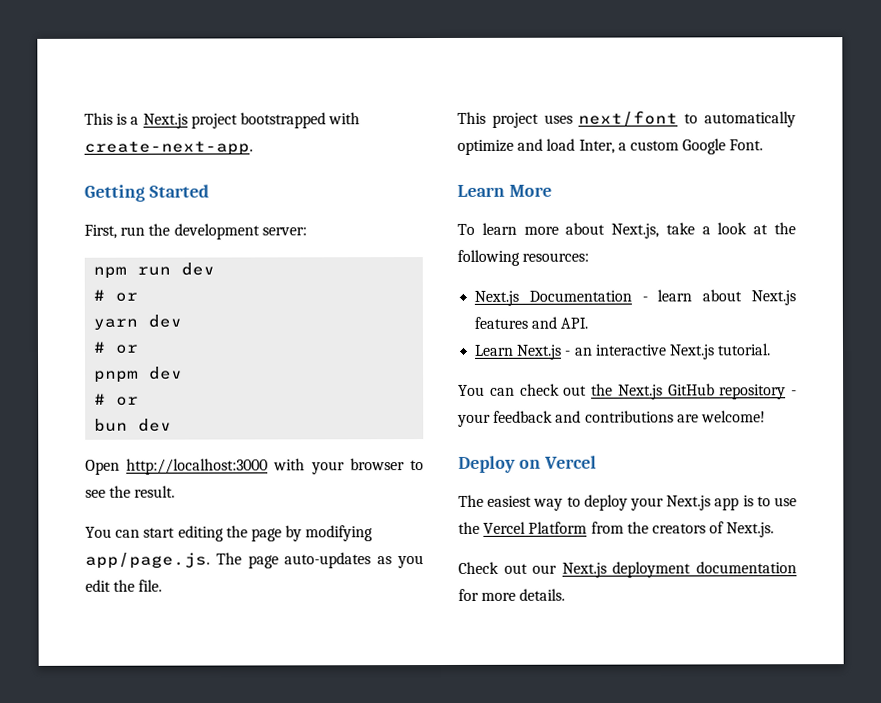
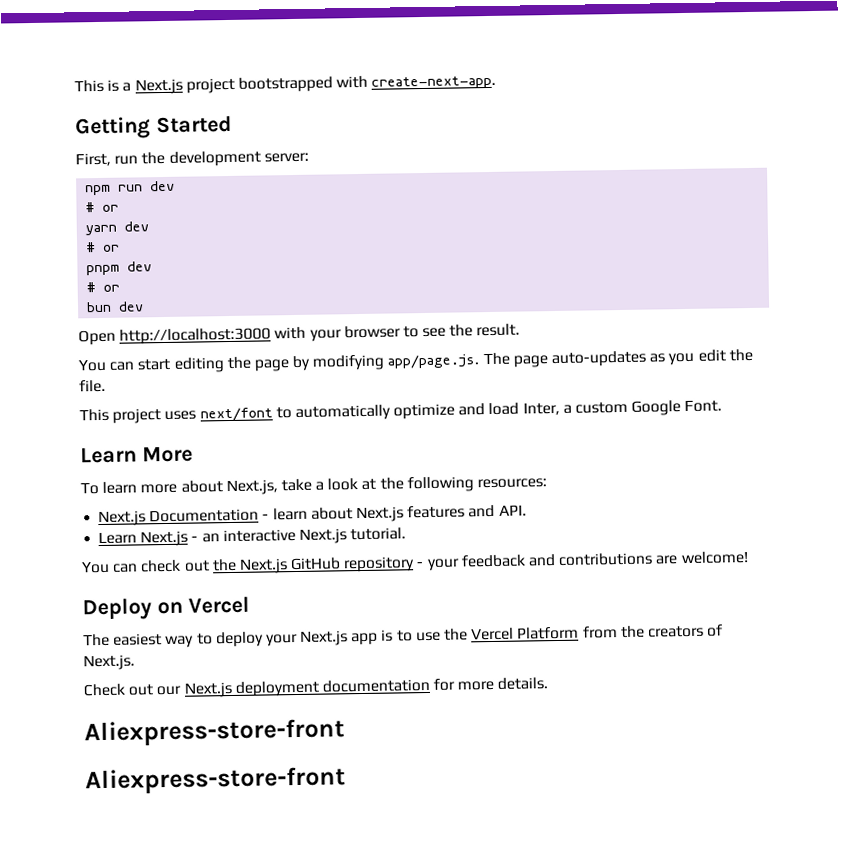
  Check out our Next.js deployment documentation for more details.
+ Aliexpress-store-front
+ Aliexpress-store-front

